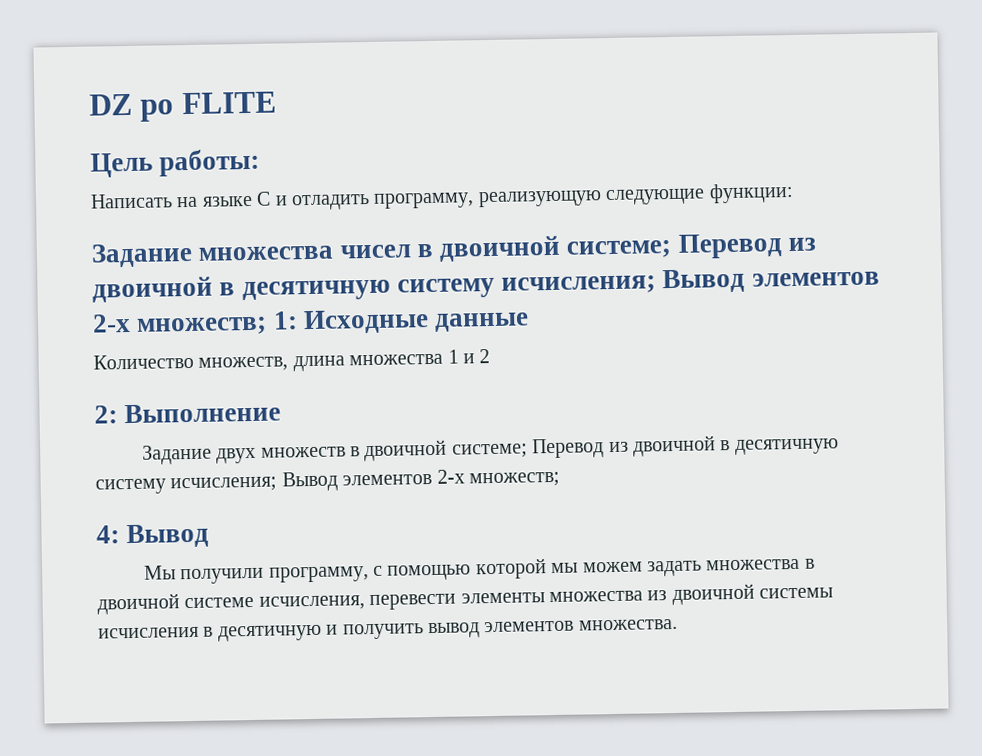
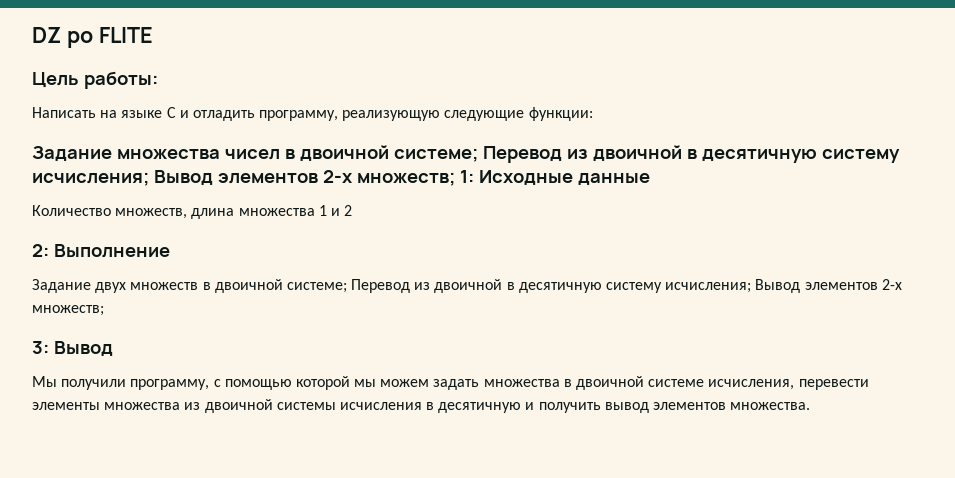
- 4: Вывод
+ 3: Вывод

